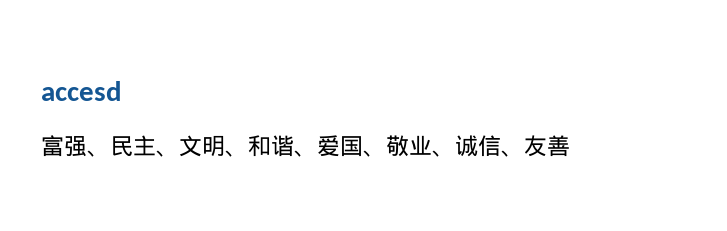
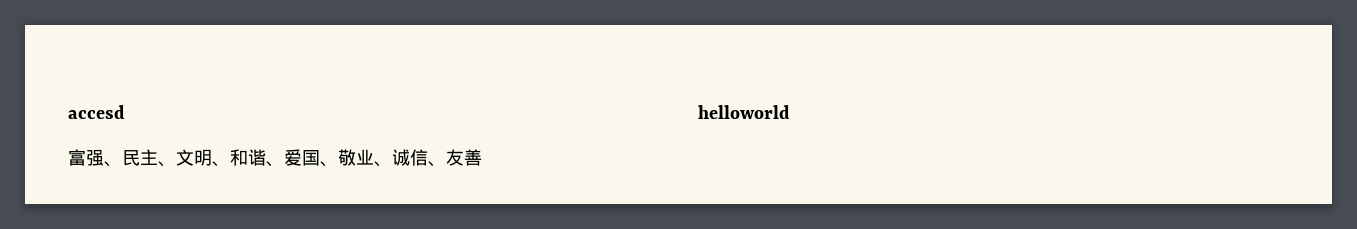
+ helloworld

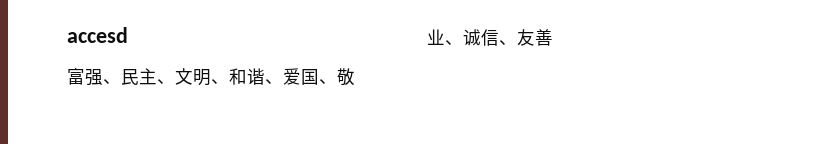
- helloworld

